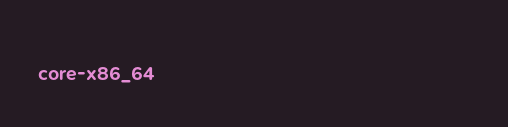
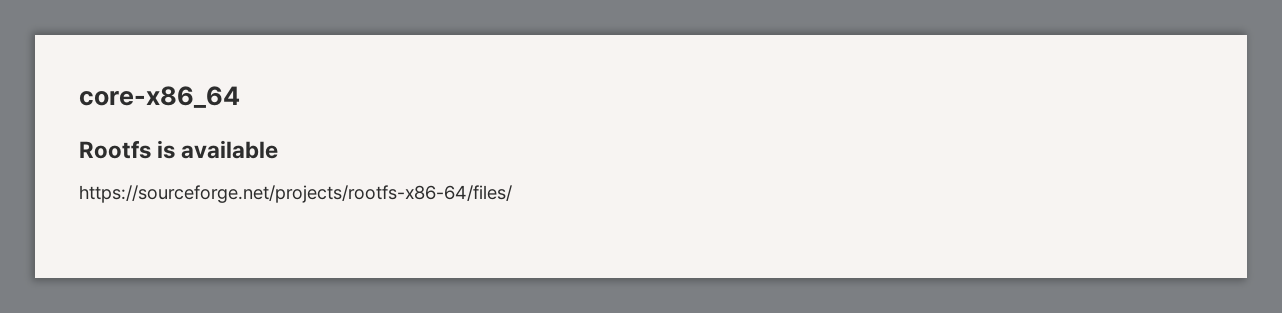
+ Rootfs is available
+ https://sourceforge.net/projects/rootfs-x86-64/files/

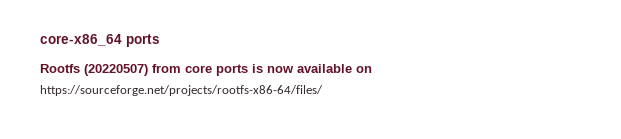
- core-x86_64
+ core-x86_64 ports
- Rootfs is available
+ Rootfs (20220507) from core ports is now available on

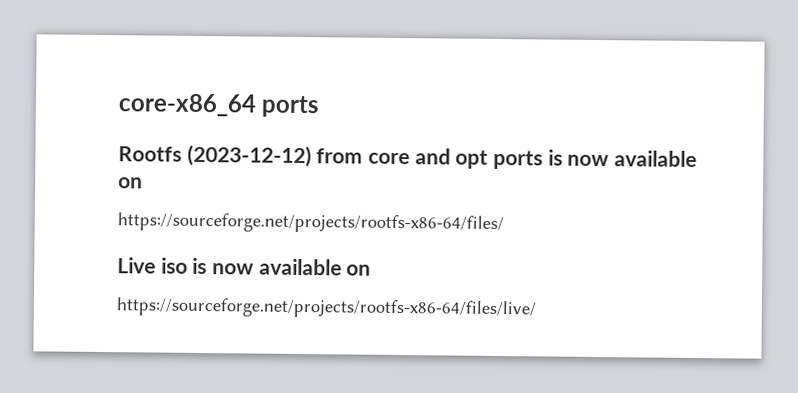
- Rootfs (20220507) from core ports is now available on
+ Rootfs (2023-12-12) from core and opt ports is now available on
+ Live iso is now available on
+ https://sourceforge.net/projects/rootfs-x86-64/files/live/

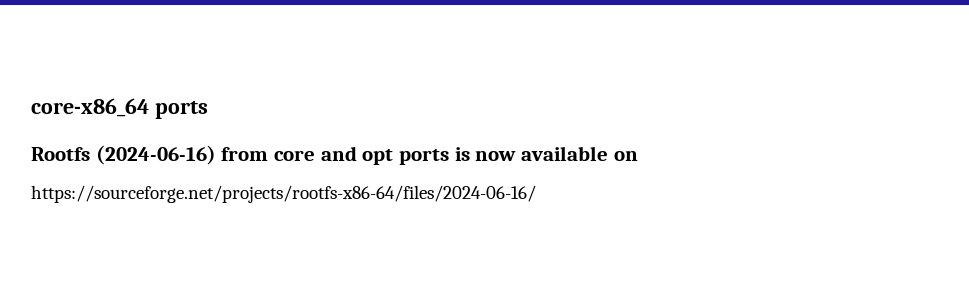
- Rootfs (2023-12-12) from core and opt ports is now available on
+ Rootfs (2024-06-16) from core and opt ports is now available on
- https://sourceforge.net/projects/rootfs-x86-64/files/
- Live iso is now available on
- https://sourceforge.net/projects/rootfs-x86-64/files/live/
+ https://sourceforge.net/projects/rootfs-x86-64/files/2024-06-16/

